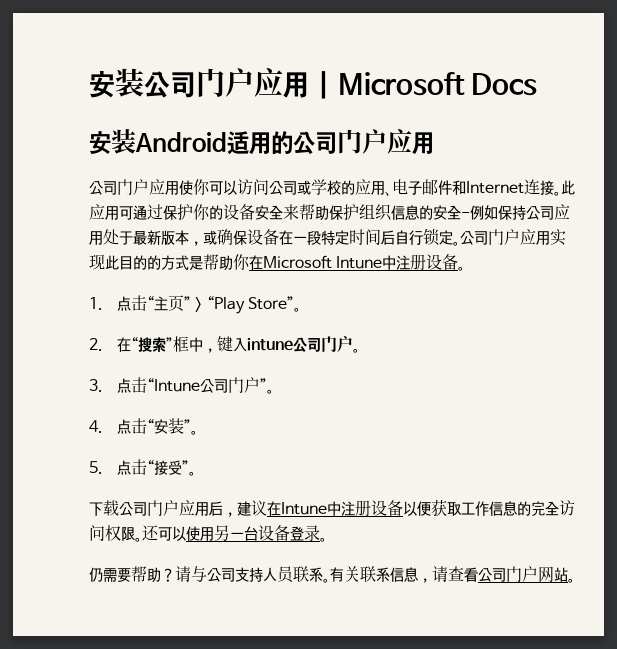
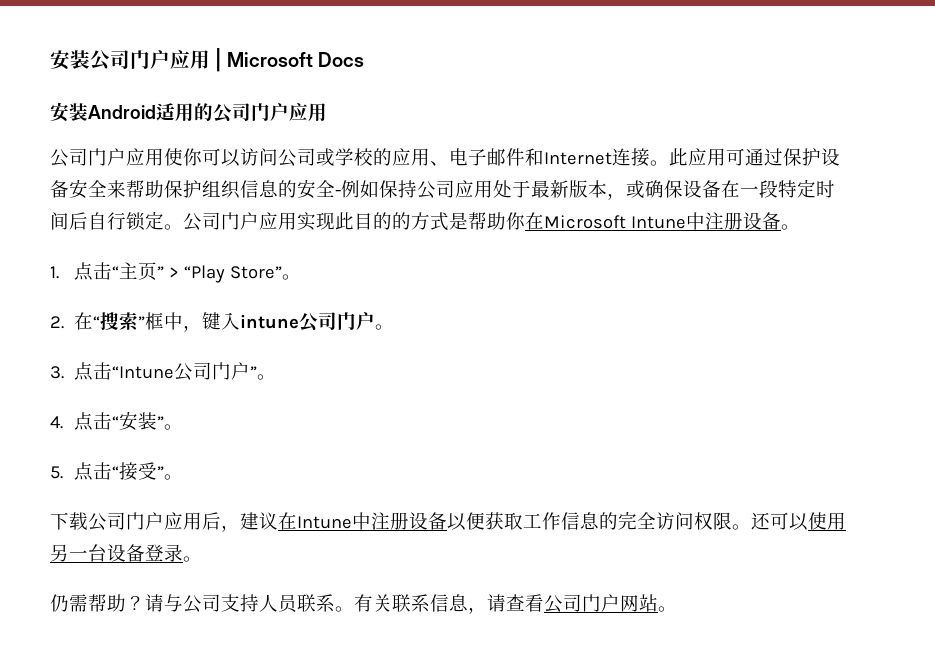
- 此应用可通过保护你的设备安全来帮助保护组织信息的安全-例如保持公司应用处于最新版本，或确保设备在一段特定时间后自行锁定。
+ 此应用可通过保护设备安全来帮助保护组织信息的安全-例如保持公司应用处于最新版本，或确保设备在一段特定时间后自行锁定。
- 仍需要帮助？
+ 仍需帮助？

